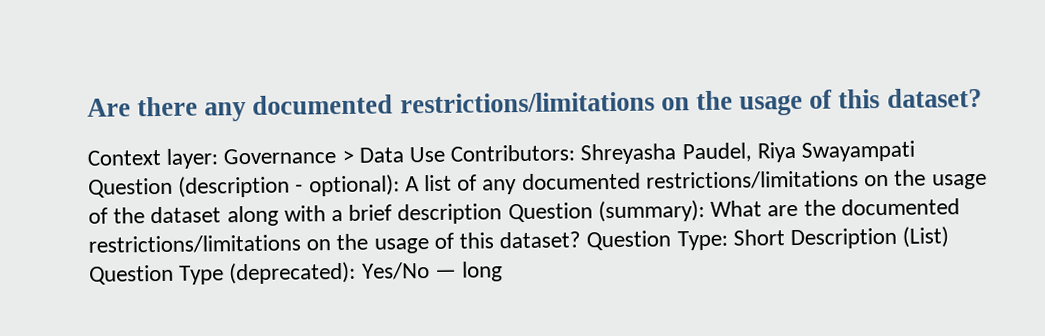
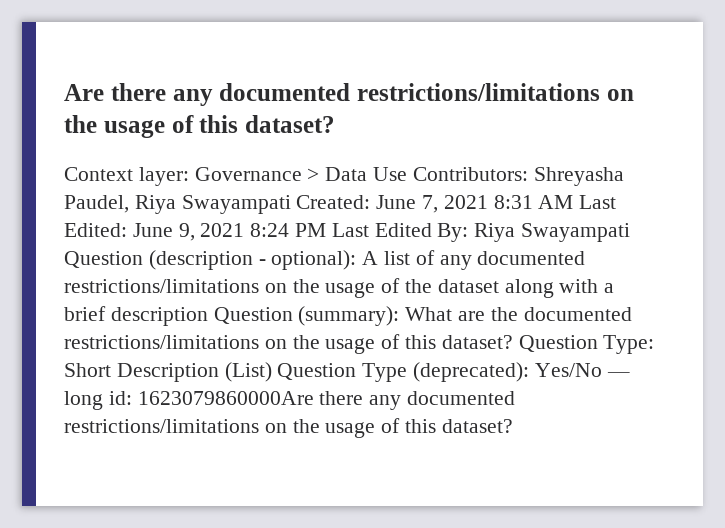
- Context layer: Governance > Data Use Contributors: Shreyasha Paudel, Riya Swayampati Question (description - optional): A list of any documented restrictions/limitations on the usage of the dataset along with a brief description Question (summary): What are the documented restrictions/limitations on the usage of this dataset?
+ Context layer: Governance > Data Use Contributors: Shreyasha Paudel, Riya Swayampati Created: June 7, 2021 8:31 AM Last Edited: June 9, 2021 8:24 PM Last Edited By: Riya Swayampati Question (description - optional): A list of any documented restrictions/limitations on the usage of the dataset along with a brief description Question (summary): What are the documented restrictions/limitations on the usage of this dataset?
- Question Type: Short Description (List) Question Type (deprecated): Yes/No — long
+ Question Type: Short Description (List) Question Type (deprecated): Yes/No — long id: 1623079860000Are there any documented restrictions/limitations on the usage of this dataset?

